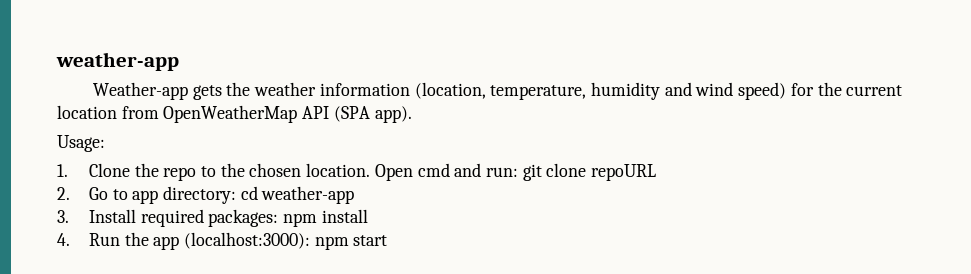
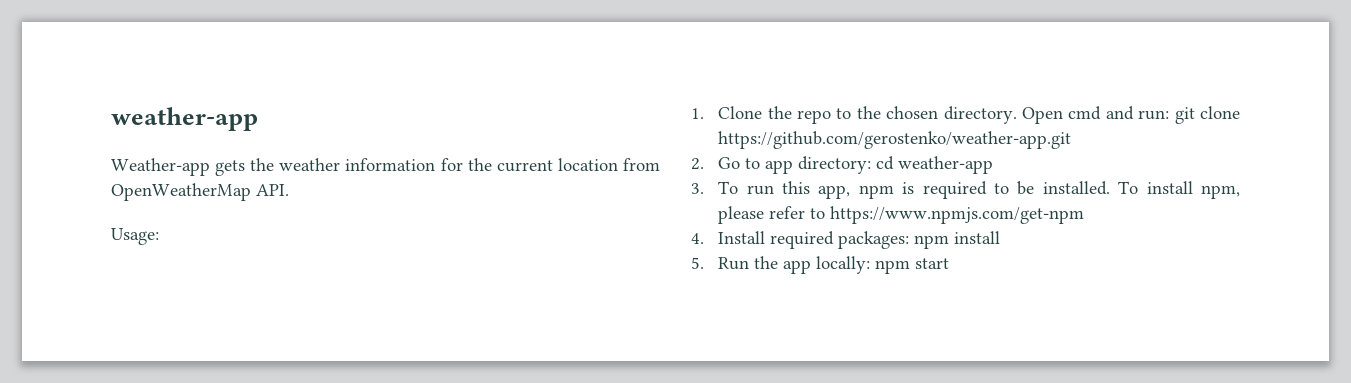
- Weather-app gets the weather information (location, temperature, humidity and wind speed) for the current location from OpenWeatherMap API (SPA app).
+ Weather-app gets the weather information for the current location from OpenWeatherMap API.
- 1. Clone the repo to the chosen location.
+ 1. Clone the repo to the chosen directory.
- Open cmd and run: git clone repoURL
+ Open cmd and run: git clone https://github.com/gerostenko/weather-app.git
- 3. Install required packages: npm install
+ 3. To run this app, npm is required to be installed. To install npm, please refer to https://www.npmjs.com/get-npm
+ 4. Install required packages: npm install
- 4. Run the app (localhost:3000): npm start
+ 5. Run the app locally: npm start

